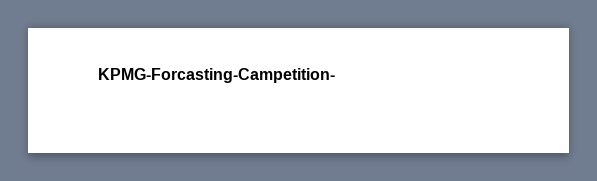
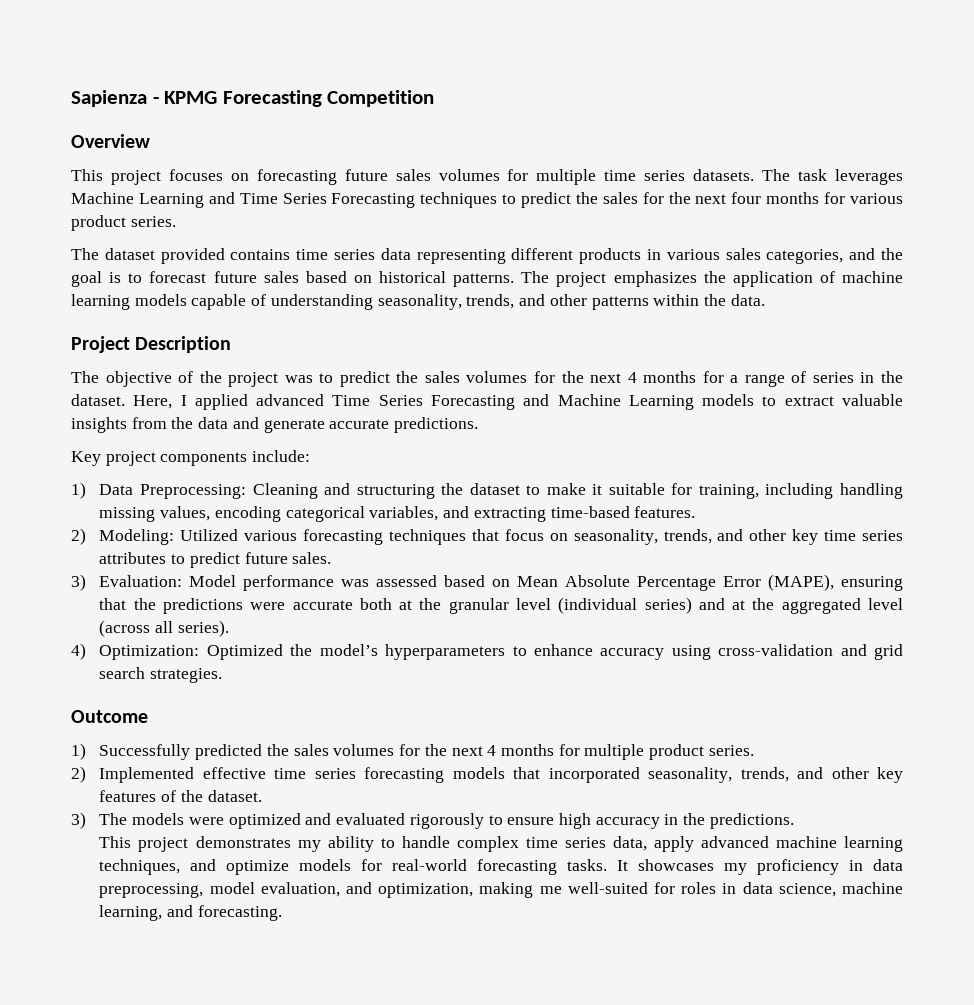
- KPMG-Forcasting-Campetition-
+ Sapienza - KPMG Forecasting Competition
+ Overview
+ This project focuses on forecasting future sales volumes for multiple time series datasets. The task leverages Machine Learning and Time Series Forecasting techniques to predict the sales for the next four months for various product series.
+ The dataset provided contains time series data representing different products in various sales categories, and the goal is to forecast future sales based on historical patterns. The project emphasizes the application of machine learning models capable of understanding seasonality, trends, and other patterns within the data.
+ Project Description
+ The objective of the project was to predict the sales volumes for the next 4 months for a range of series in the dataset. Here, I applied advanced Time Series Forecasting and Machine Learning models to extract valuable insights from the data and generate accurate predictions.
+ Key project components include:
+ 1) Data Preprocessing: Cleaning and structuring the dataset to make it suitable for training, including handling missing values, encoding categorical variables, and extracting time-based features.
+ 2) Modeling: Utilized various forecasting techniques that focus on seasonality, trends, and other key time series attributes to predict future sales.
+ 3) Evaluation: Model performance was assessed based on Mean Absolute Percentage Error (MAPE), ensuring that the predictions were accurate both at the granular level (individual series) and at the aggregated level (across all series).
+ 4) Optimization: Optimized the model’s hyperparameters to enhance accuracy using cross-validation and grid search strategies.
+ Outcome
+ 1) Successfully predicted the sales volumes for the next 4 months for multiple product series.
+ 2) Implemented effective time series forecasting models that incorporated seasonality, trends, and other key features of the dataset.
+ 3) The models were optimized and evaluated rigorously to ensure high accuracy in the predictions.
+ This project demonstrates my ability to handle complex time series data, apply advanced machine learning techniques, and optimize models for real-world forecasting tasks. It showcases my proficiency in data preprocessing, model evaluation, and optimization, making me well-suited for roles in data science, machine learning, and forecasting.

